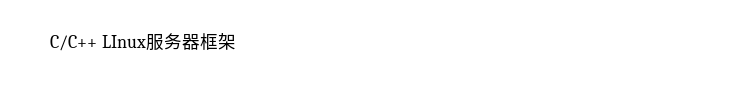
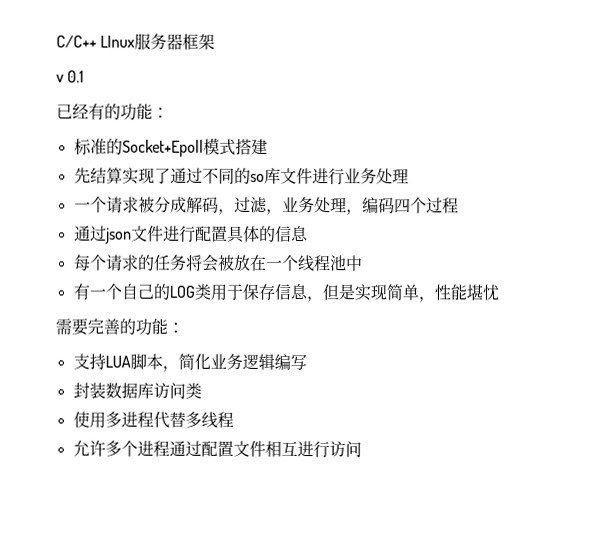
+ v 0.1
+ 已经有的功能：
+ 标准的Socket+Epoll模式搭建
+ 先结算实现了通过不同的so库文件进行业务处理
+ 一个请求被分成解码，过滤，业务处理，编码四个过程
+ 通过json文件进行配置具体的信息
+ 每个请求的任务将会被放在一个线程池中
+ 有一个自己的LOG类用于保存信息，但是实现简单，性能堪忧
+ 需要完善的功能：
+ 支持LUA脚本，简化业务逻辑编写
+ 封装数据库访问类
+ 使用多进程代替多线程
+ 允许多个进程通过配置文件相互进行访问

